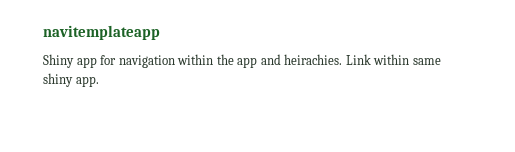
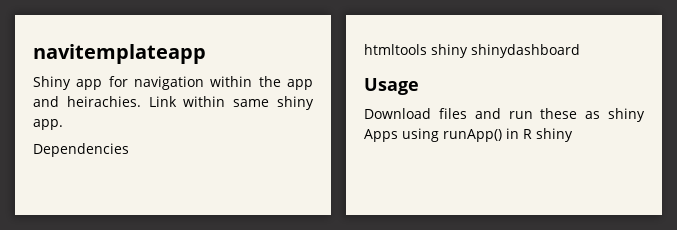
+ Dependencies
+ htmltools shiny shinydashboard
+ Usage
+ Download files and run these as shiny Apps using runApp() in R shiny

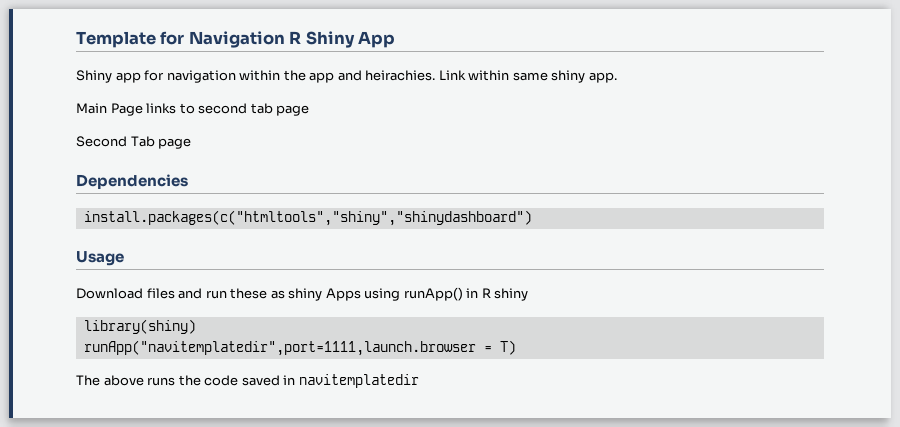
- navitemplateapp
+ Template for Navigation R Shiny App
+ Main Page links to second tab page
+ Second Tab page
  Dependencies
- htmltools shiny shinydashboard
+ install.packages(c("htmltools","shiny","shinydashboard")
+ library(shiny)
+ runApp("navitemplatedir",port=1111,launch.browser = T)
+ The above runs the code saved in navitemplatedir

